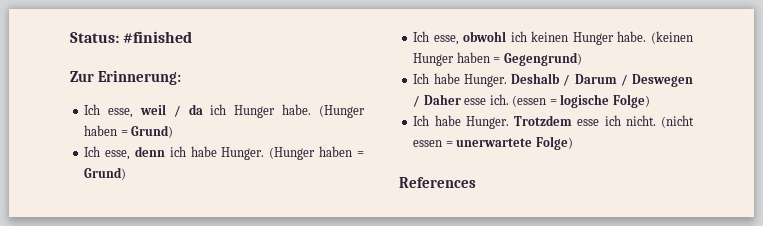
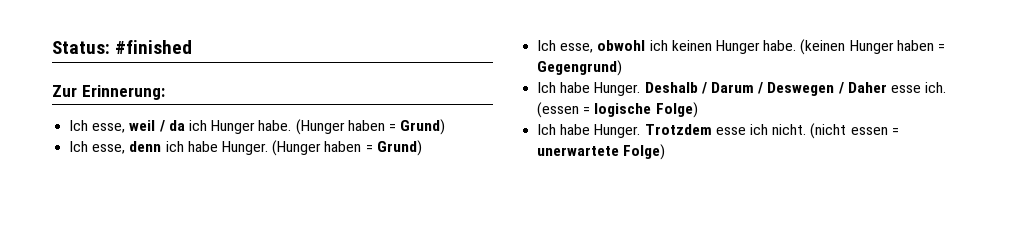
- References

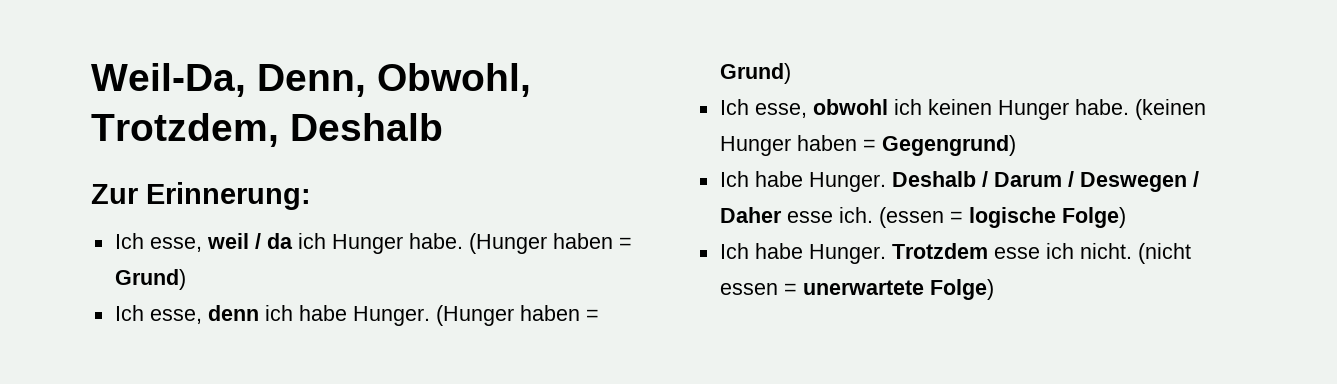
- Status: #finished
+ Weil-Da, Denn, Obwohl, Trotzdem, Deshalb

